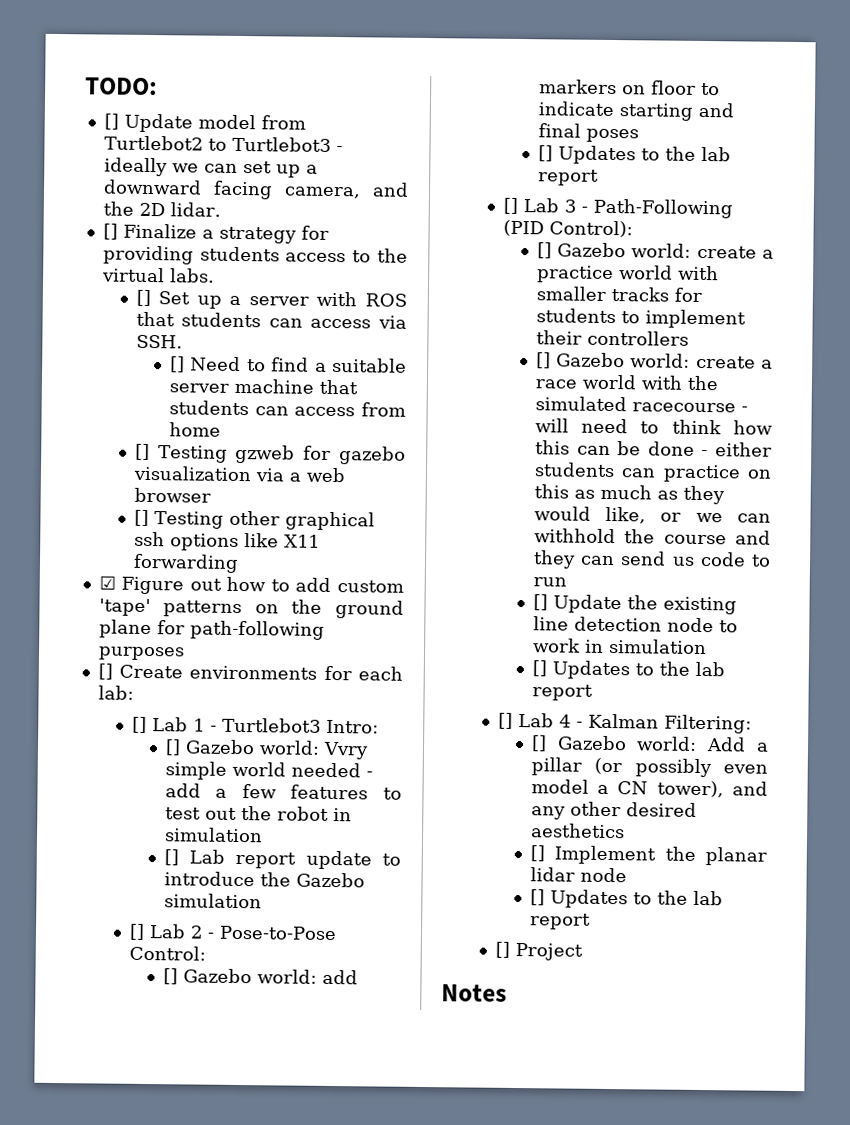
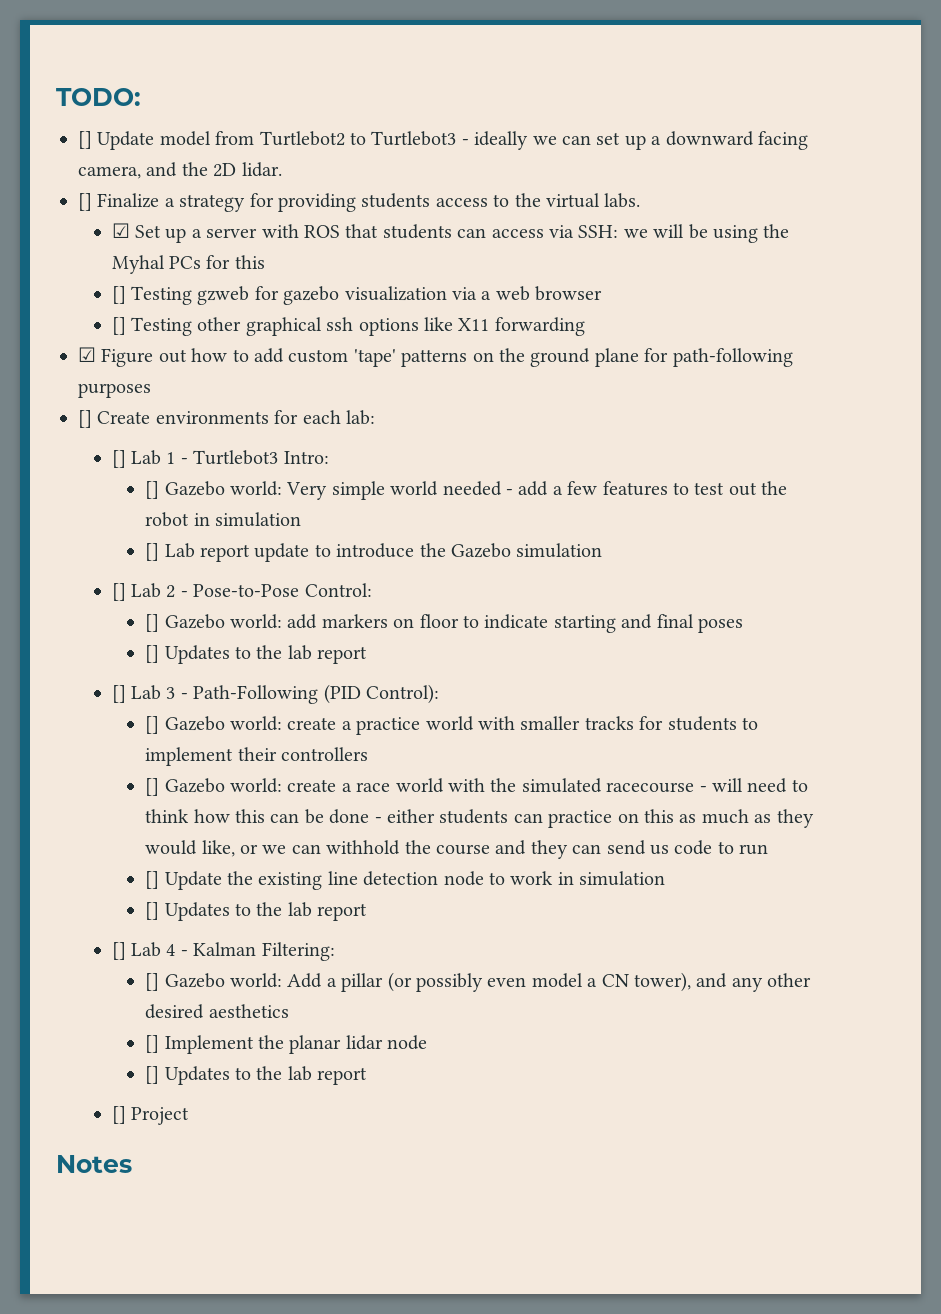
- [] Set up a server with ROS that students can access via SSH.
- [] Need to find a suitable server machine that students can access from home
+ ☑ Set up a server with ROS that students can access via SSH: we will be using the Myhal PCs for this
- [] Gazebo world: Vvry simple world needed - add a few features to test out the robot in simulation
+ [] Gazebo world: Very simple world needed - add a few features to test out the robot in simulation

